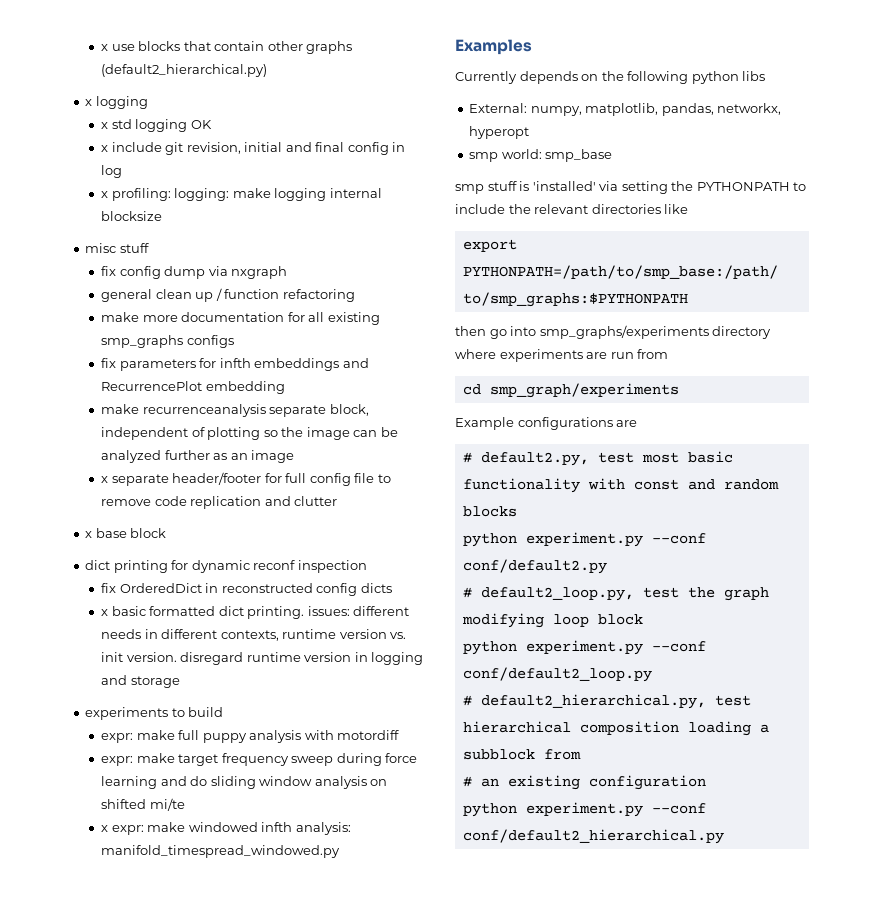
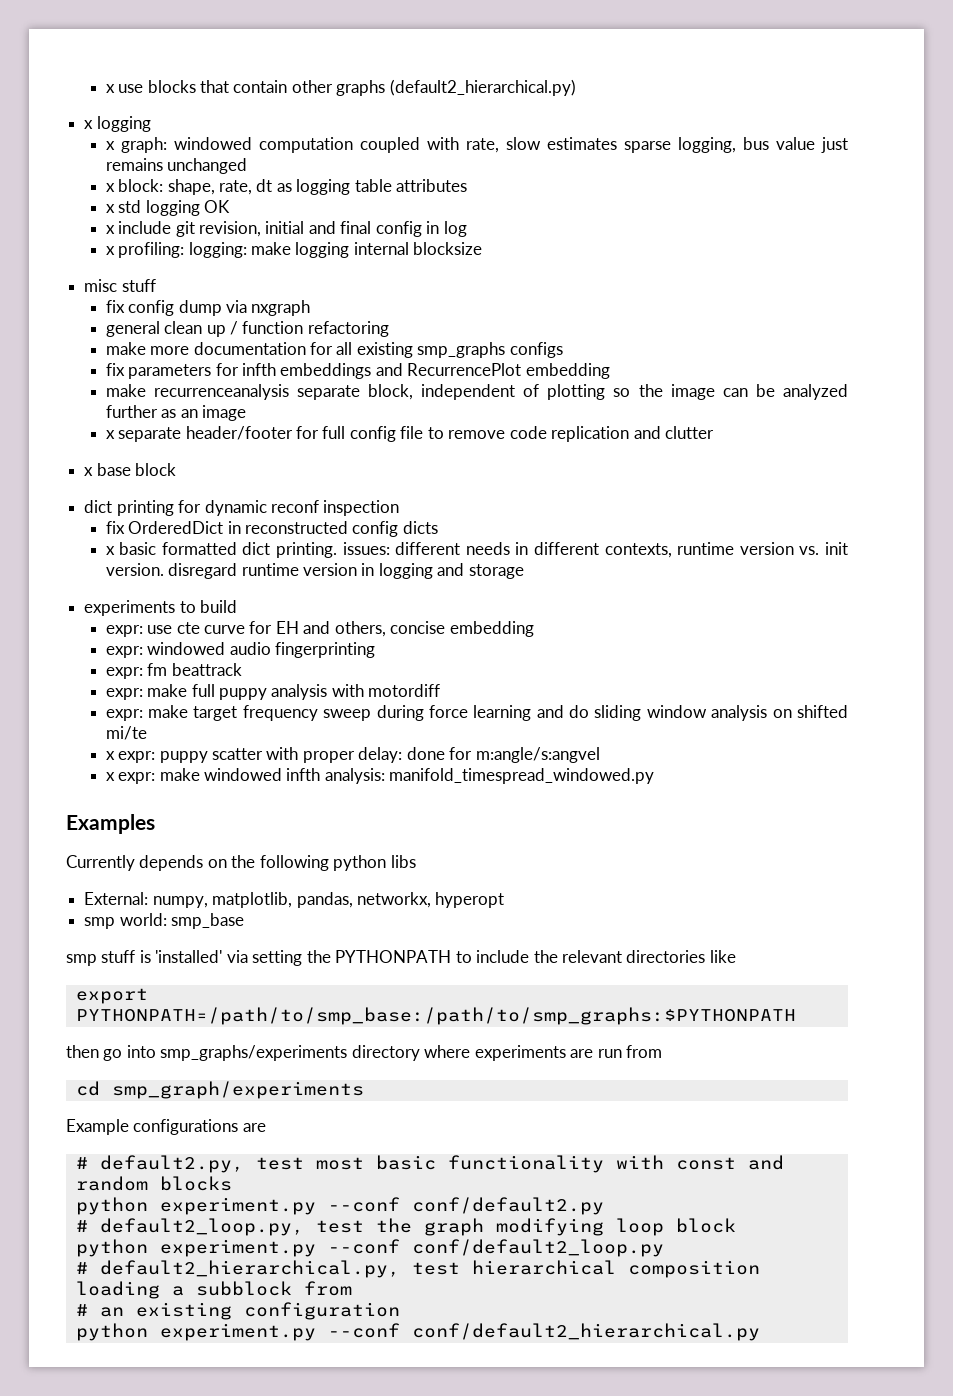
+ x graph: windowed computation coupled with rate, slow estimates sparse logging, bus value just remains unchanged
+ x block: shape, rate, dt as logging table attributes
+ expr: use cte curve for EH and others, concise embedding
+ expr: windowed audio fingerprinting
+ expr: fm beattrack
+ x expr: puppy scatter with proper delay: done for m:angle/s:angvel

